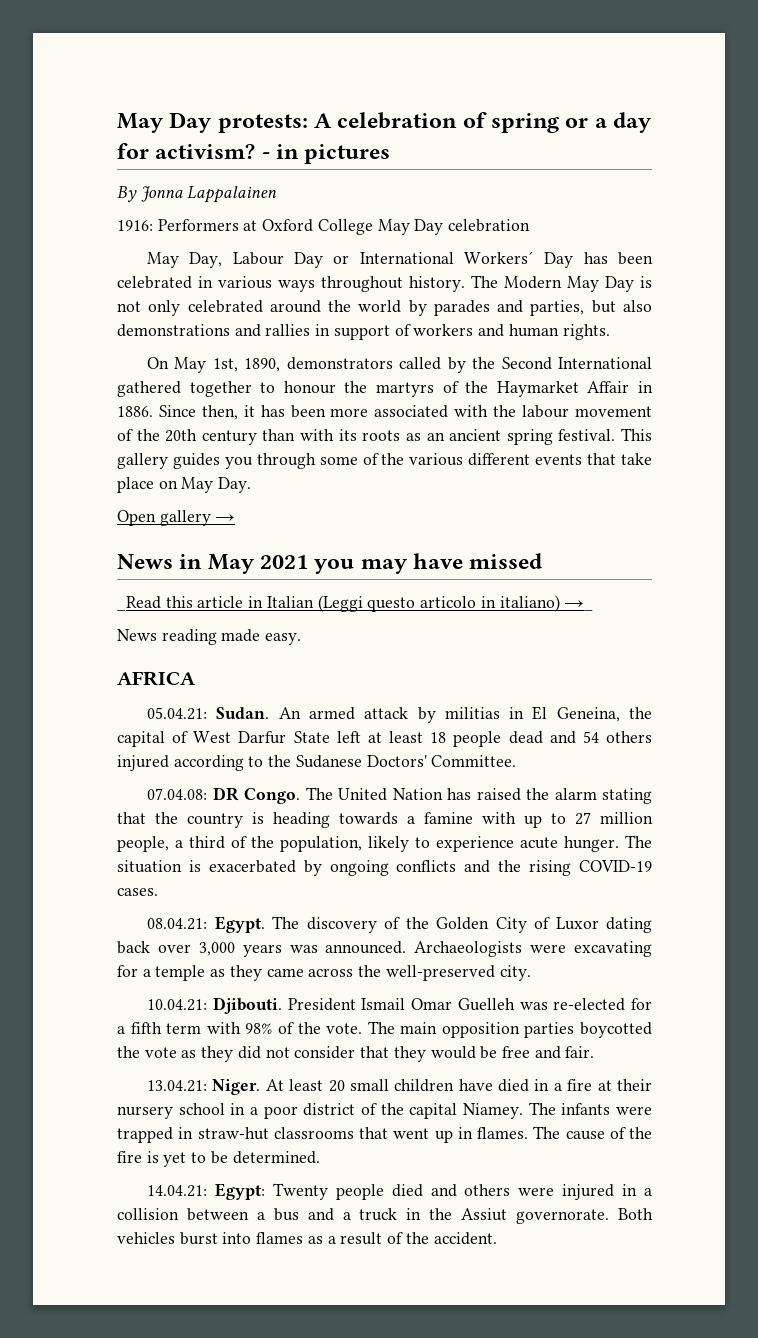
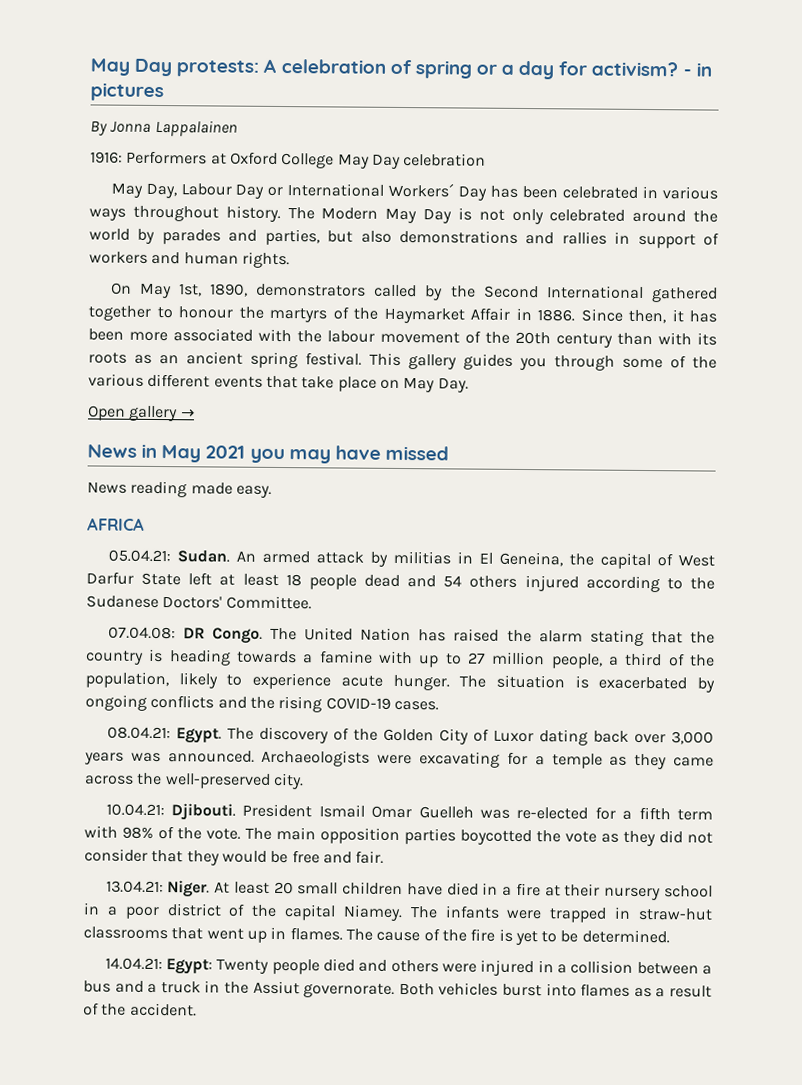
- _Read this article in Italian (Leggi questo articolo in italiano) →_

